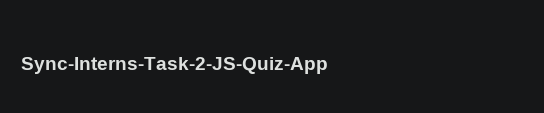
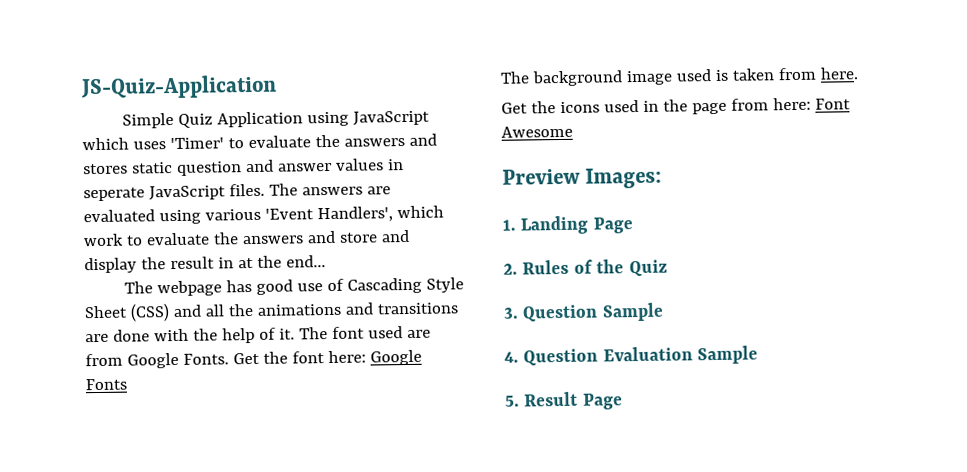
- Sync-Interns-Task-2-JS-Quiz-App
+ JS-Quiz-Application
+ Simple Quiz Application using JavaScript which uses 'Timer' to evaluate the answers and stores static question and answer values in seperate JavaScript files. The answers are evaluated using various 'Event Handlers', which work to evaluate the answers and store and display the result in at the end...
+ The webpage has good use of Cascading Style Sheet (CSS) and all the animations and transitions are done with the help of it. The font used are from Google Fonts. Get the font here: Google Fonts
+ The background image used is taken from here.
+ Get the icons used in the page from here: Font Awesome
+ Preview Images:
+ 1. Landing Page
+ 2. Rules of the Quiz
+ 3. Question Sample
+ 4. Question Evaluation Sample
+ 5. Result Page

